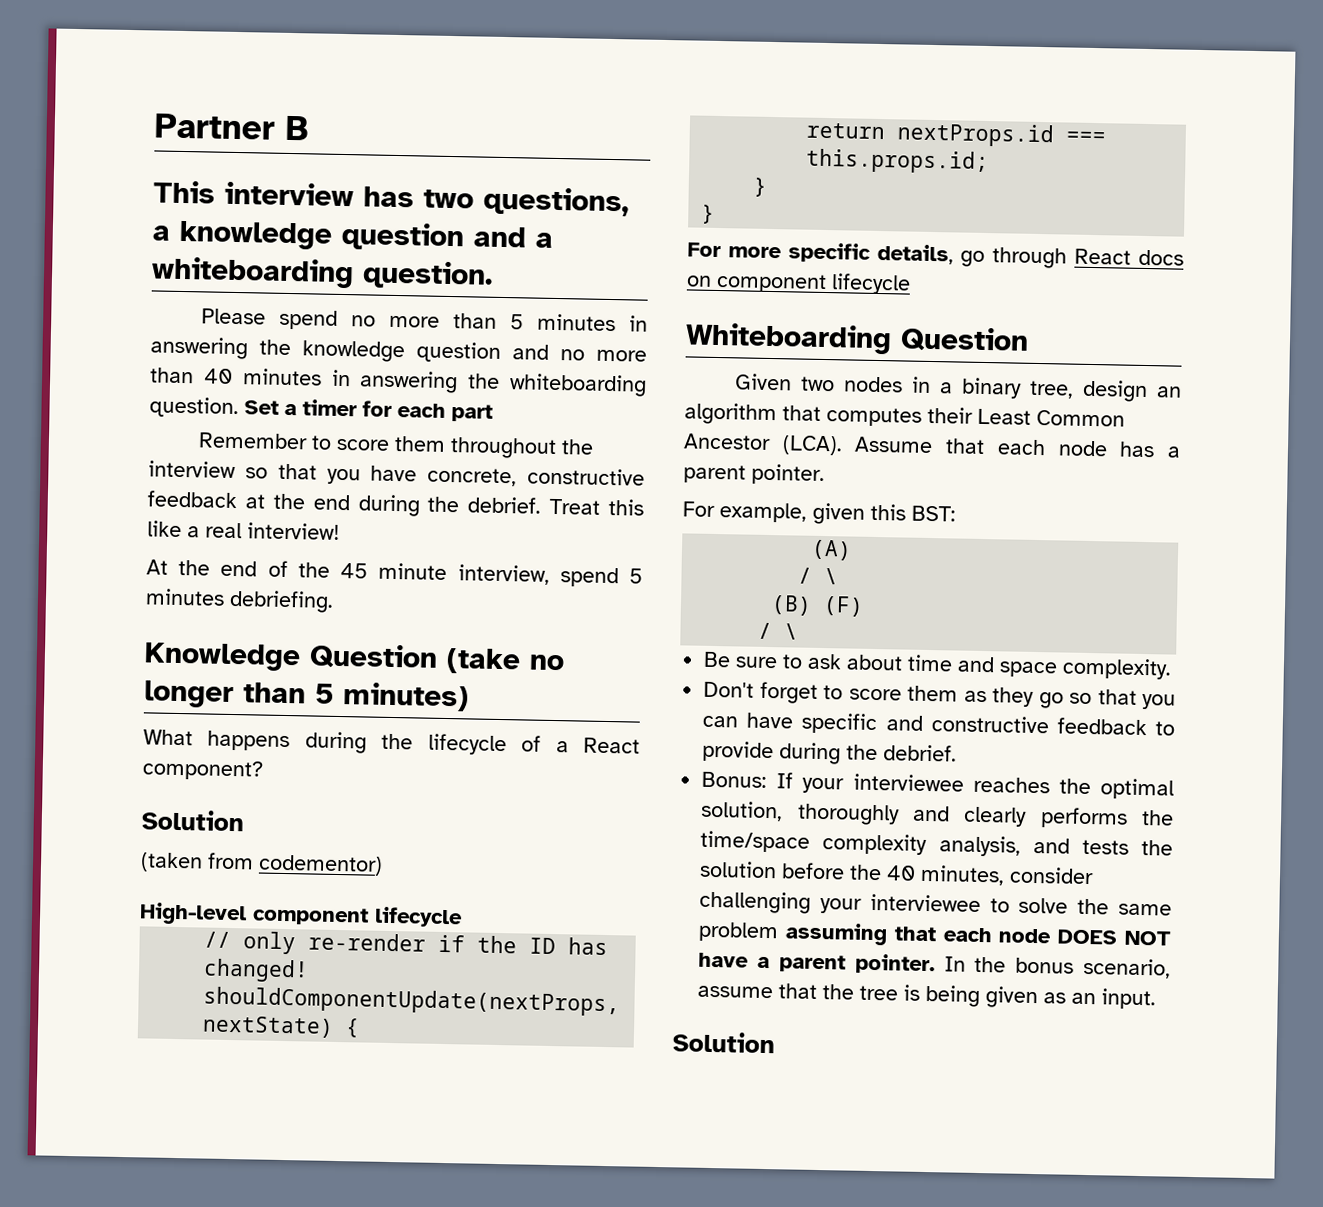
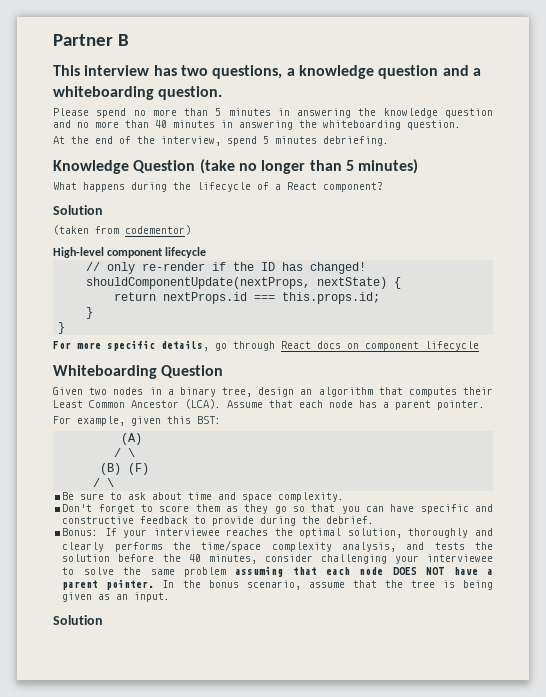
- Set a timer for each part
- Remember to score them throughout the interview so that you have concrete, constructive feedback at the end during the debrief. Treat this like a real interview!
- At the end of the 45 minute interview, spend 5 minutes debriefing.
+ At the end of the interview, spend 5 minutes debriefing.

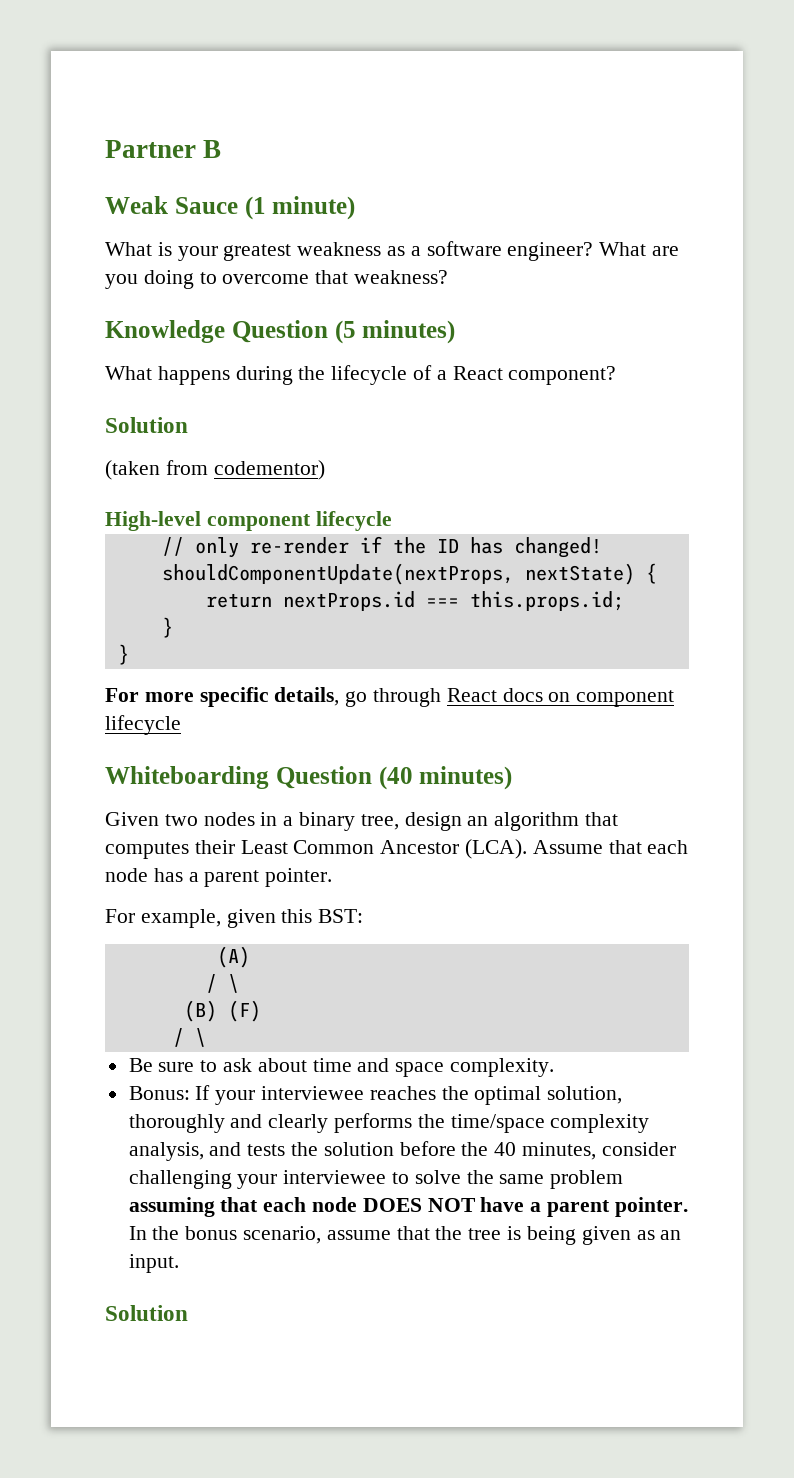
- This interview has two questions, a knowledge question and a whiteboarding question.
- Please spend no more than 5 minutes in answering the knowledge question and no more than 40 minutes in answering the whiteboarding question.
- At the end of the interview, spend 5 minutes debriefing.
- Knowledge Question (take no longer than 5 minutes)
+ Weak Sauce (1 minute)
+ What is your greatest weakness as a software engineer? What are you doing to overcome that weakness?
+ Knowledge Question (5 minutes)
- Whiteboarding Question
+ Whiteboarding Question (40 minutes)
- Don't forget to score them as they go so that you can have specific and constructive feedback to provide during the debrief.

